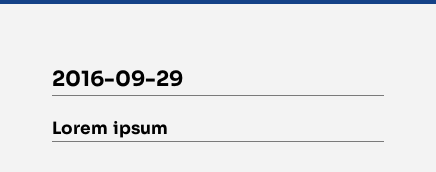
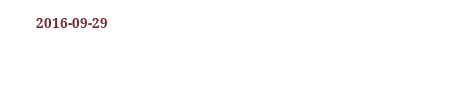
- Lorem ipsum

